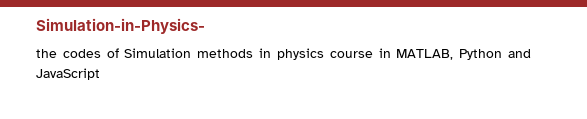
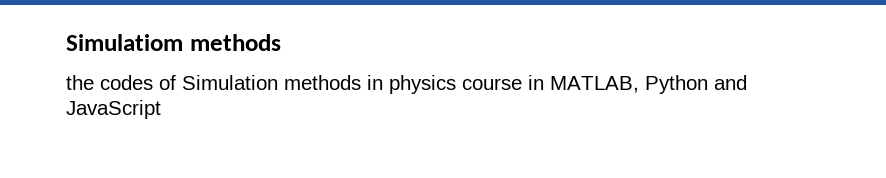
- Simulation-in-Physics-
+ Simulatiom methods

